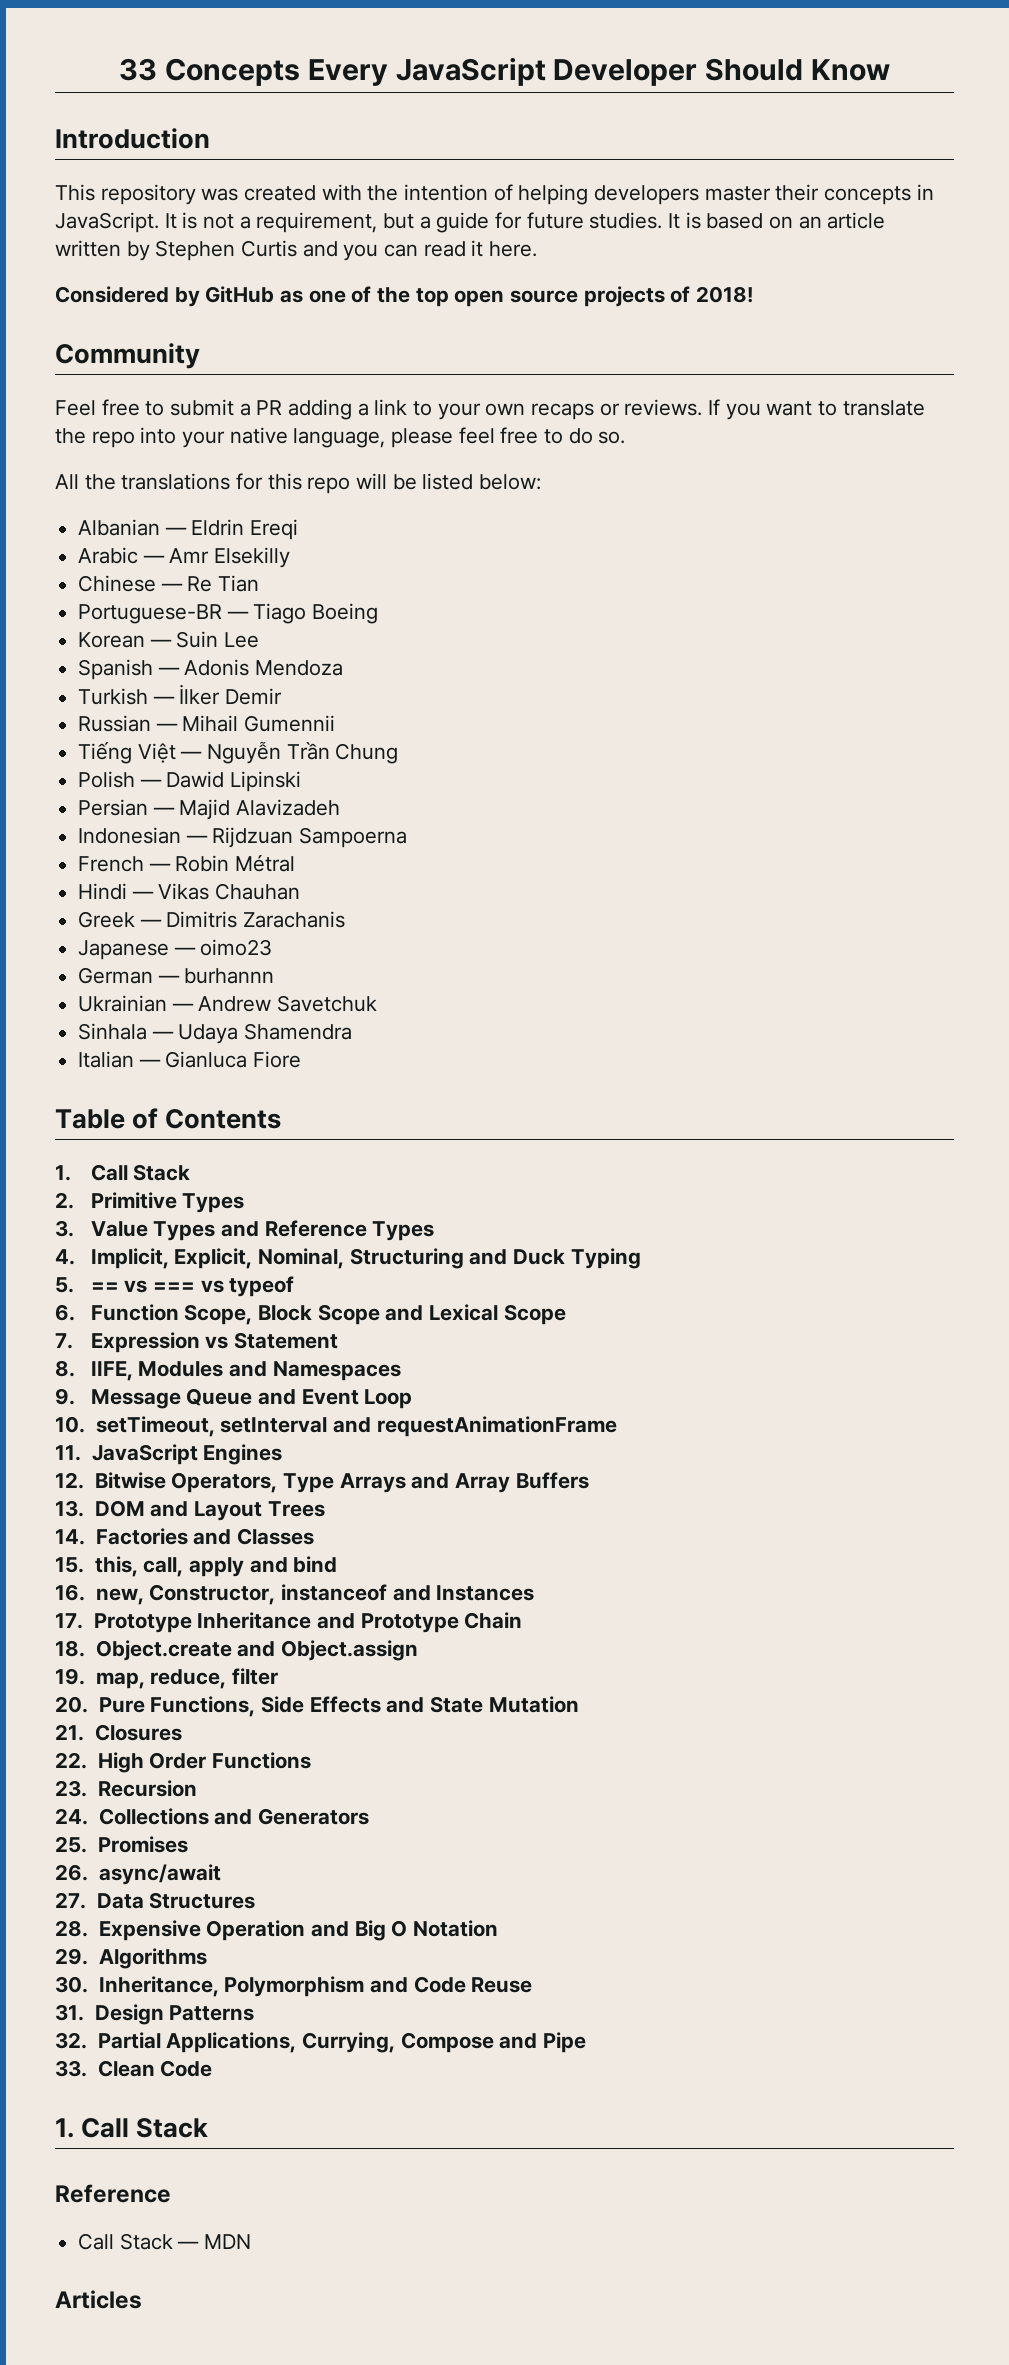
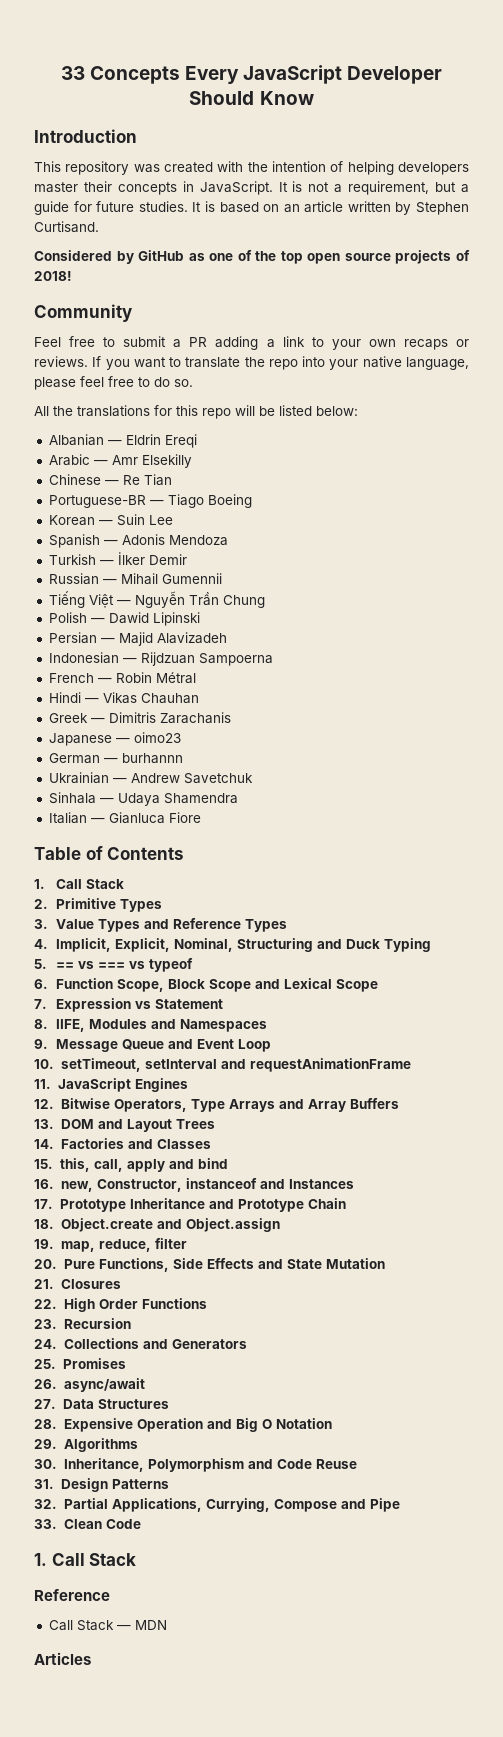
- It is based on an article written by Stephen Curtis and you can read it here.
+ It is based on an article written by Stephen Curtisand.

